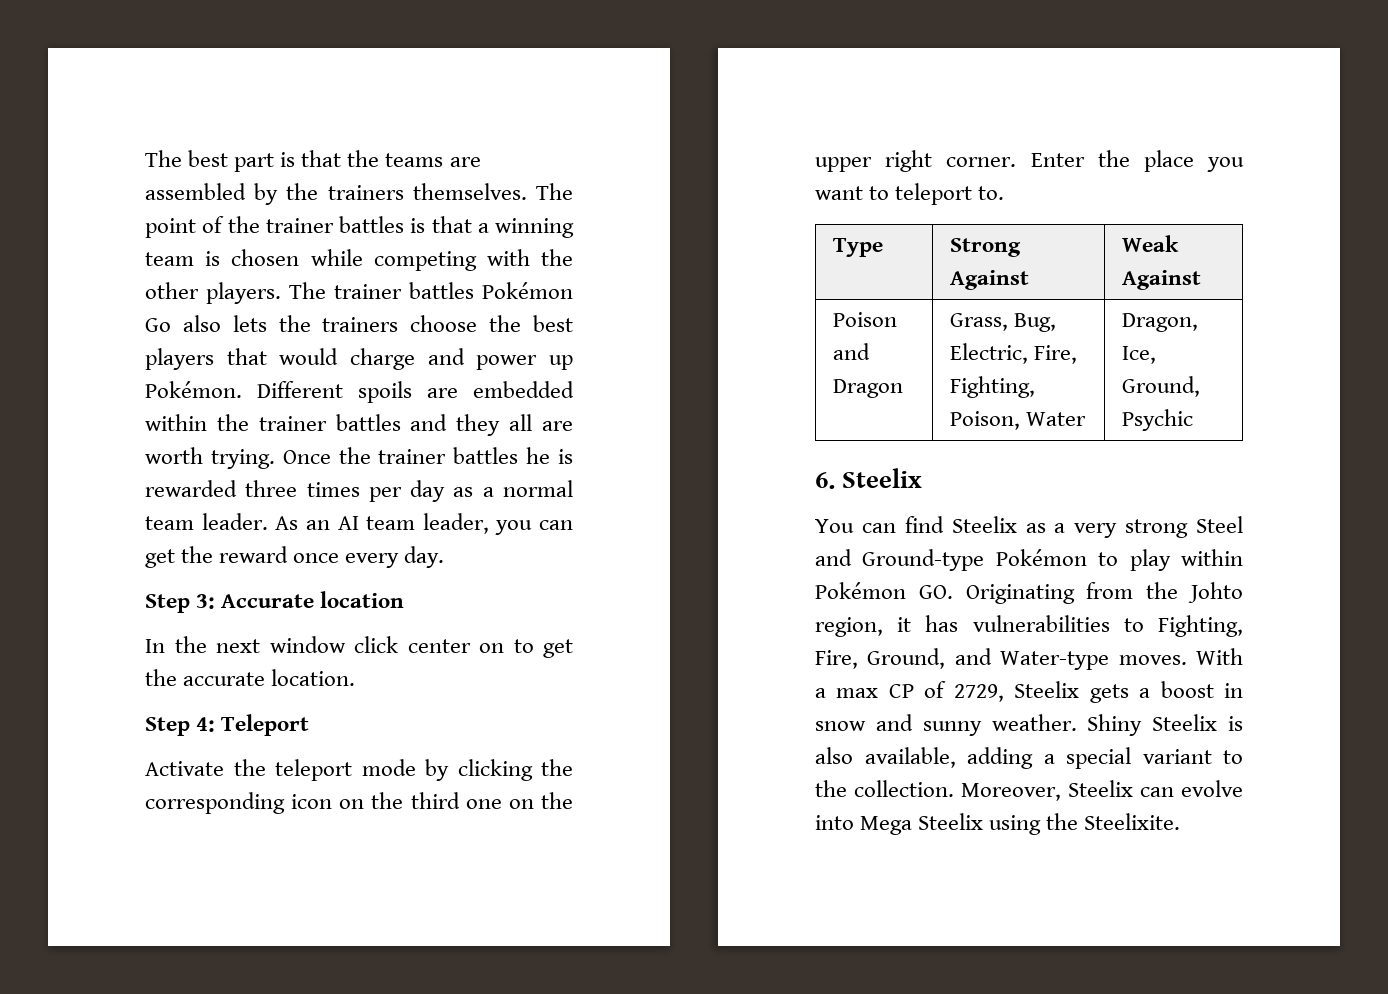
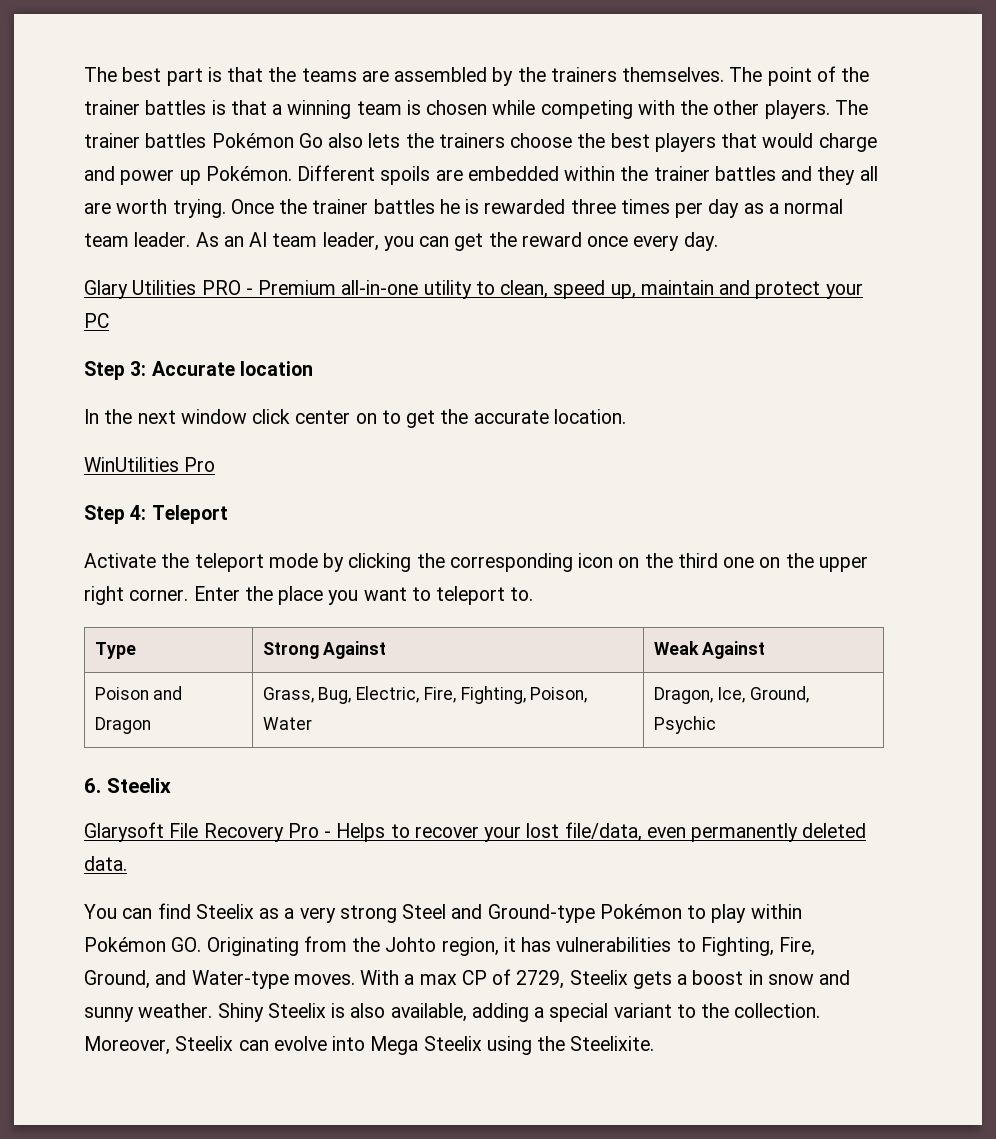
+ Glary Utilities PRO - Premium all-in-one utility to clean, speed up, maintain and protect your PC
+ WinUtilities Pro
+ Glarysoft File Recovery Pro - Helps to recover your lost file/data, even permanently deleted data.

